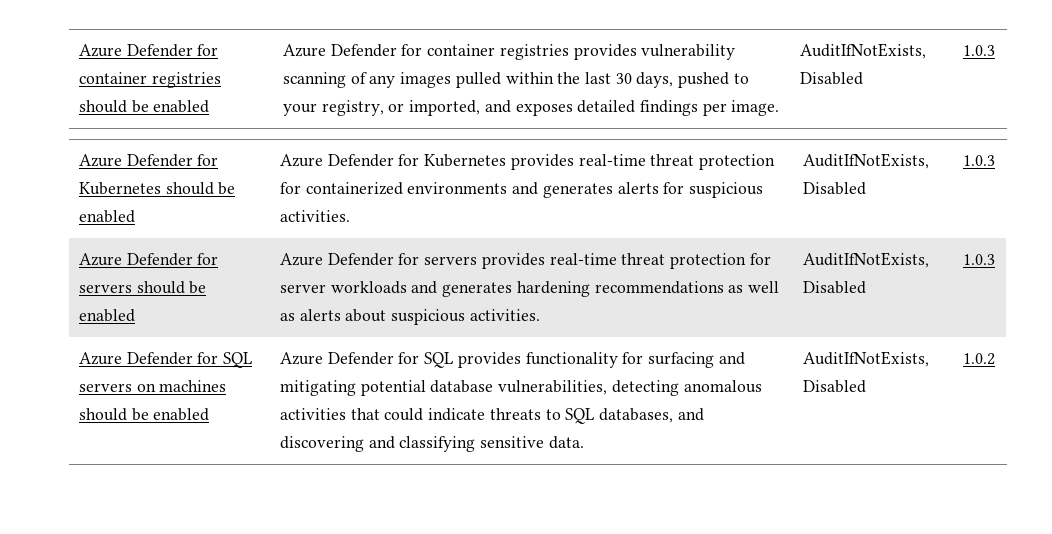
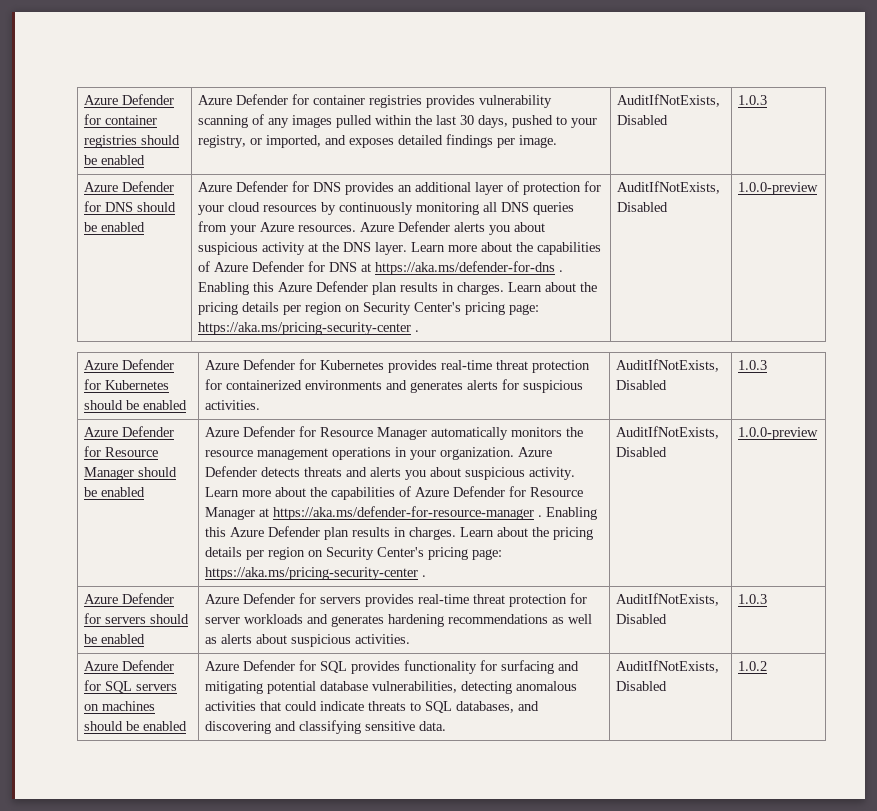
+ Azure Defender for DNS should be enabled | Azure Defender for DNS provides an additional layer of protection for your cloud resources by continuously monitoring all DNS queries from your Azure resources. Azure Defender alerts you about suspicious activity at the DNS layer. Learn more about the capabilities of Azure Defender for DNS at https://aka.ms/defender-for-dns . Enabling this Azure Defender plan results in charges. Learn about the pricing details per region on Security Center's pricing page: https://aka.ms/pricing-security-center . | AuditIfNotExists, Disabled | 1.0.0-preview
+ Azure Defender for Resource Manager should be enabled | Azure Defender for Resource Manager automatically monitors the resource management operations in your organization. Azure Defender detects threats and alerts you about suspicious activity. Learn more about the capabilities of Azure Defender for Resource Manager at https://aka.ms/defender-for-resource-manager . Enabling this Azure Defender plan results in charges. Learn about the pricing details per region on Security Center's pricing page: https://aka.ms/pricing-security-center . | AuditIfNotExists, Disabled | 1.0.0-preview

